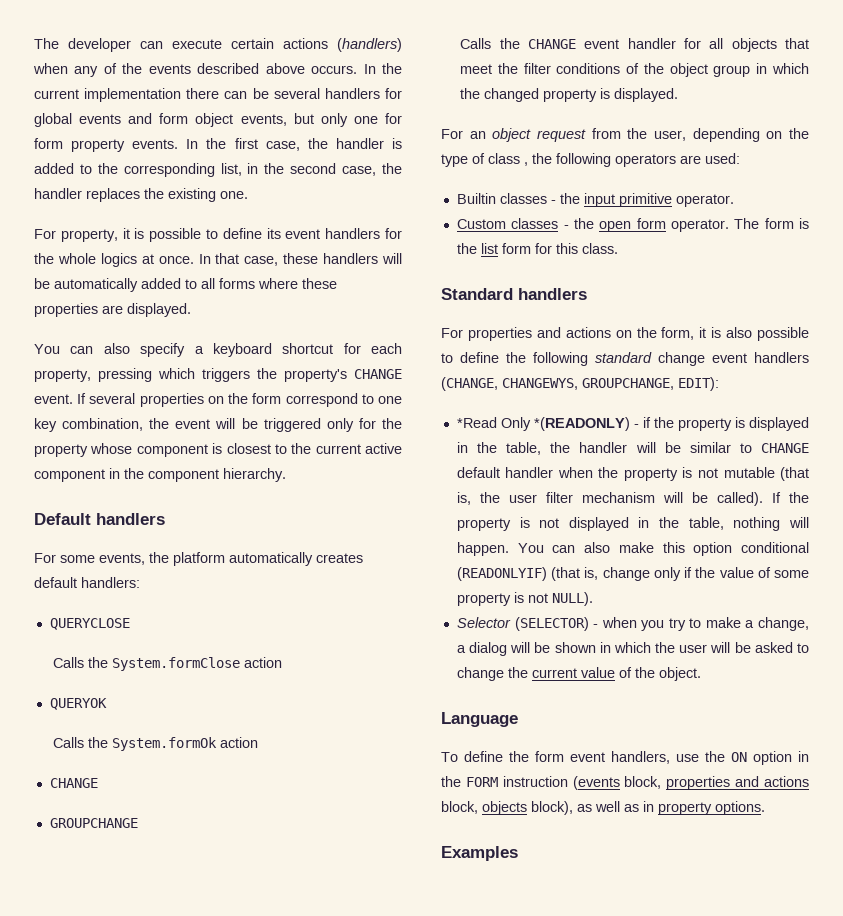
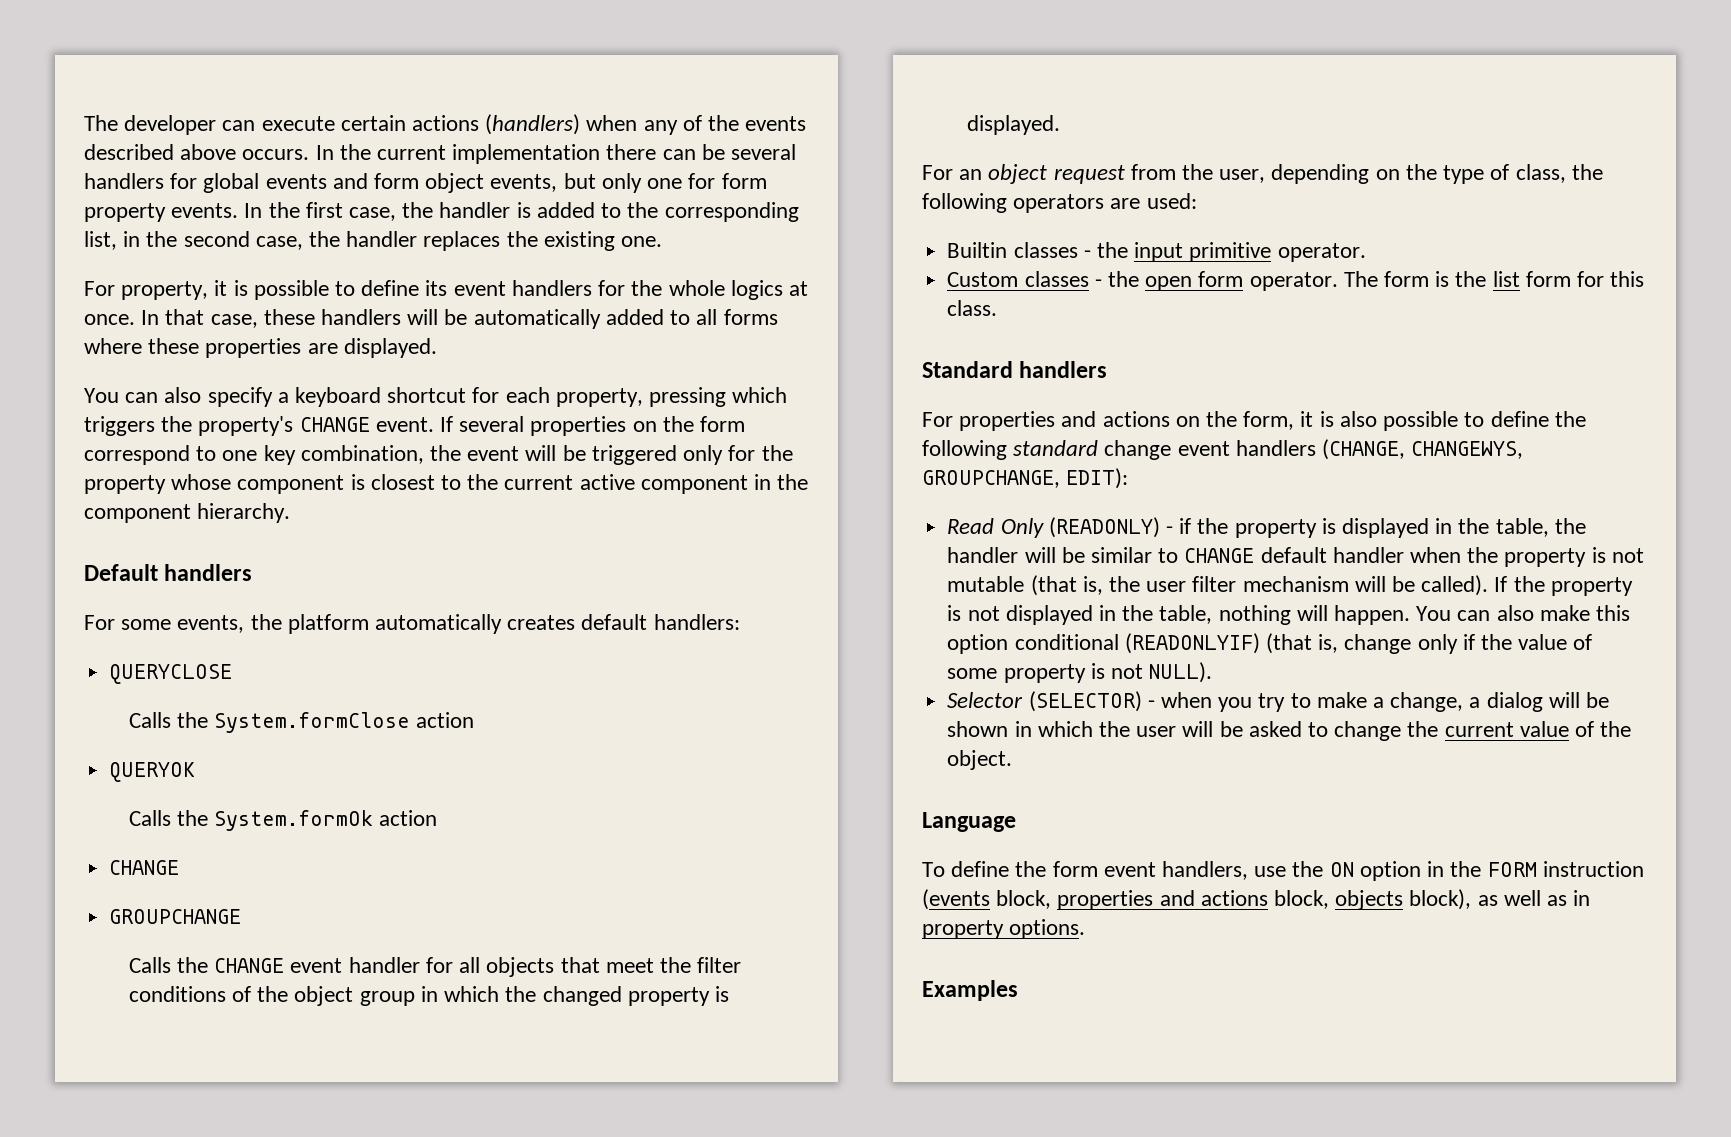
- For an object request from the user, depending on the type of class , the following operators are used:
+ For an object request from the user, depending on the type of class, the following operators are used:
- *Read Only *(READONLY) - if the property is displayed in the table, the handler will be similar to CHANGE default handler when the property is not mutable (that is, the user filter mechanism will be called).
+ Read Only (READONLY) - if the property is displayed in the table, the handler will be similar to CHANGE default handler when the property is not mutable (that is, the user filter mechanism will be called).

